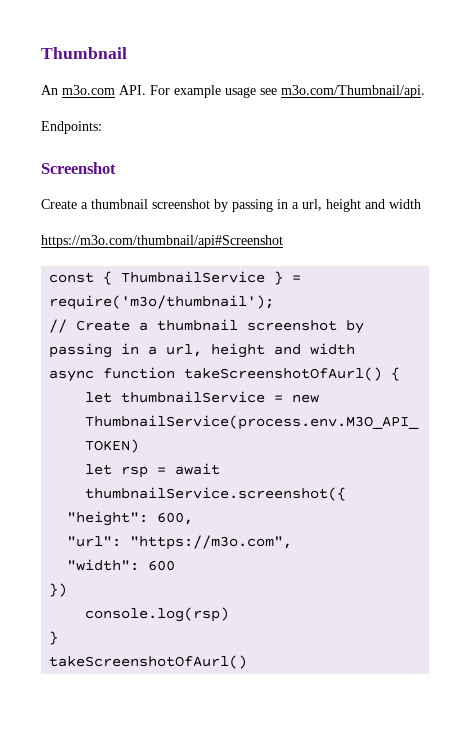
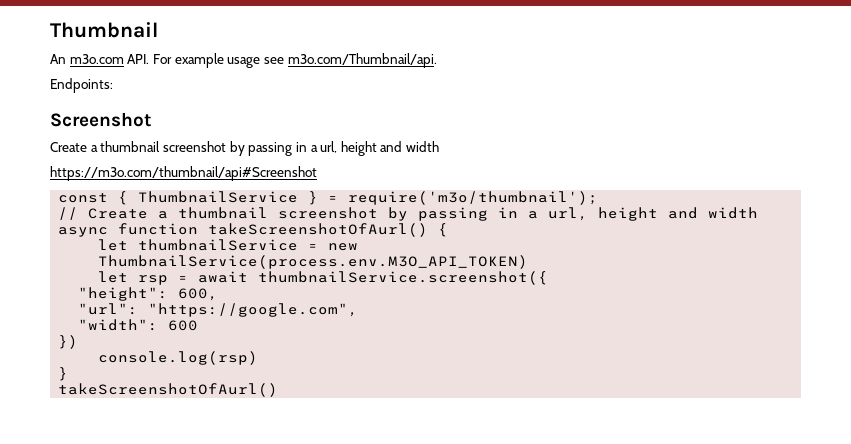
- "url": "https://m3o.com",
+ "url": "https://google.com",

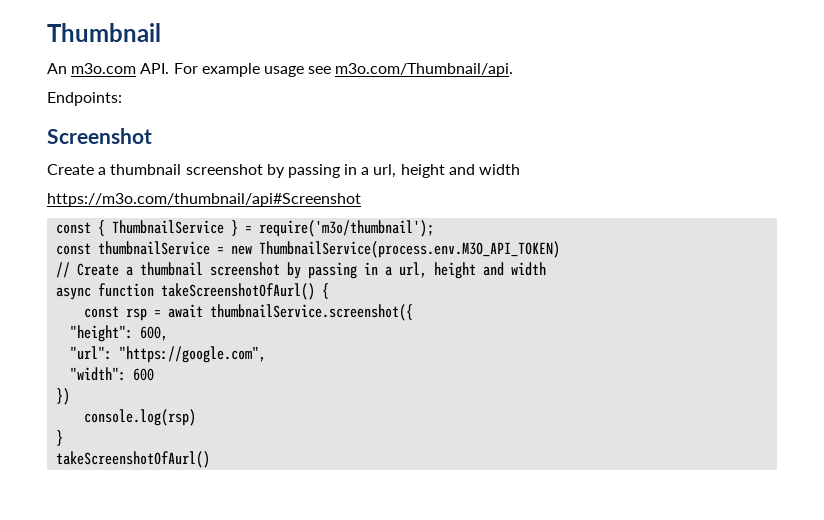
+ const thumbnailService = new ThumbnailService(process.env.M3O_API_TOKEN)
- let thumbnailService = new ThumbnailService(process.env.M3O_API_TOKEN)
- let rsp = await thumbnailService.screenshot({
+ const rsp = await thumbnailService.screenshot({

